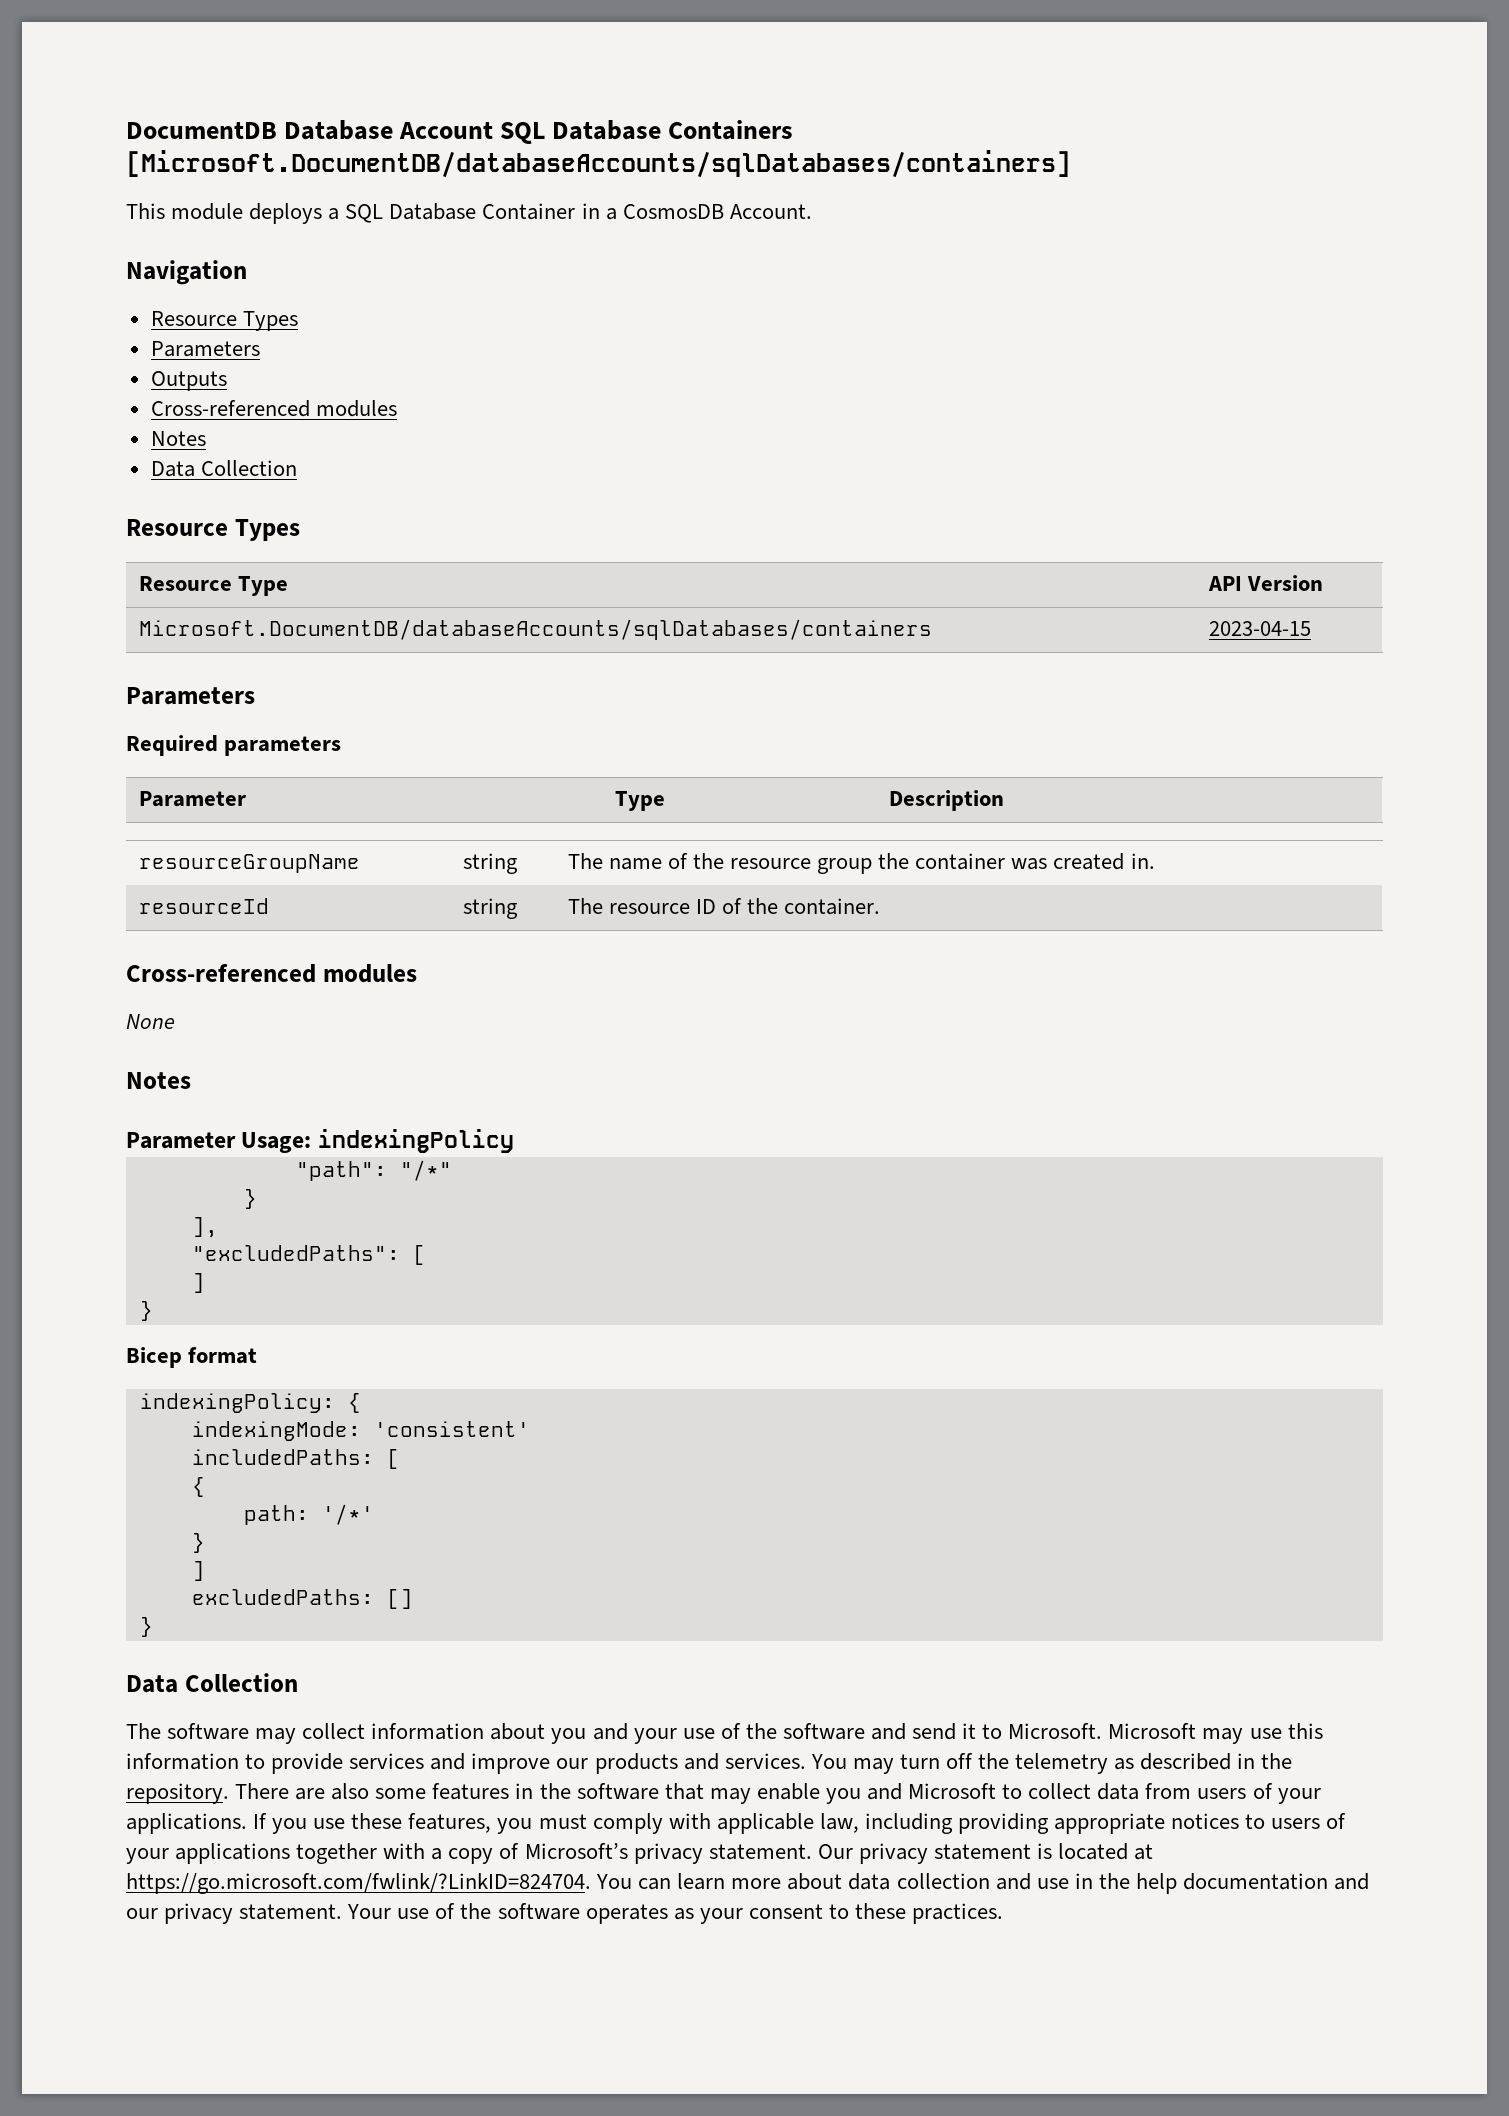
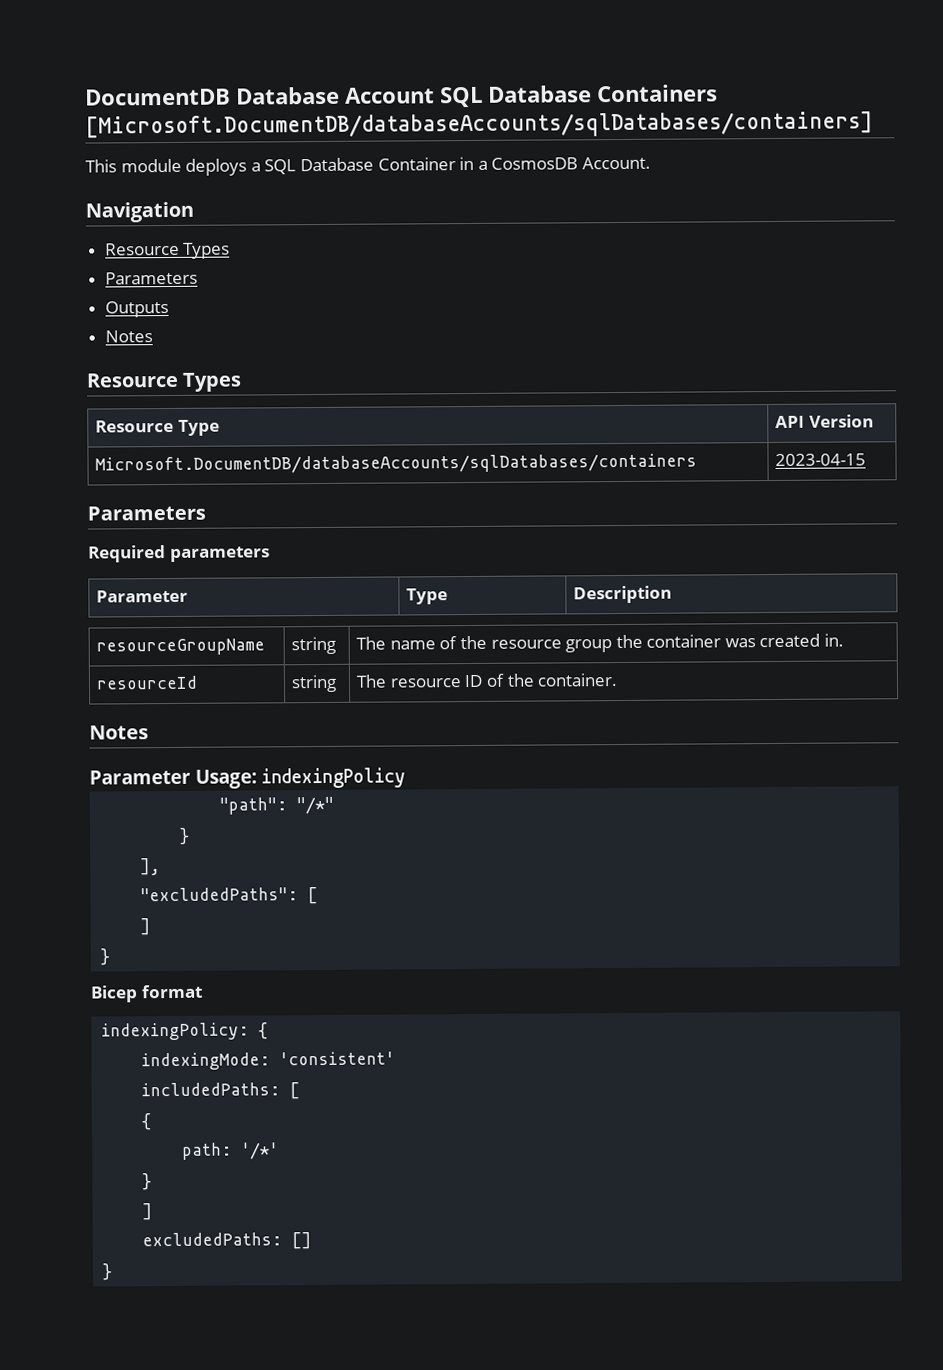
  Outputs
- Cross-referenced modules
  Notes
- Data Collection
  resourceId | string | The resource ID of the container.
- Cross-referenced modules
- None
  excludedPaths: []
  }
- Data Collection
- The software may collect information about you and your use of the software and send it to Microsoft. Microsoft may use this information to provide services and improve our products and services. You may turn off the telemetry as described in the repository. There are also some features in the software that may enable you and Microsoft to collect data from users of your applications. If you use these features, you must comply with applicable law, including providing appropriate notices to users of your applications together with a copy of Microsoft’s privacy statement. Our privacy statement is located at https://go.microsoft.com/fwlink/?LinkID=824704. You can learn more about data collection and use in the help documentation and our privacy statement. Your use of the software operates as your consent to these practices.

